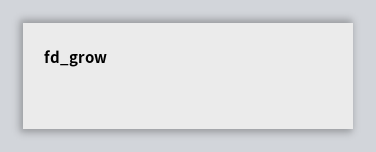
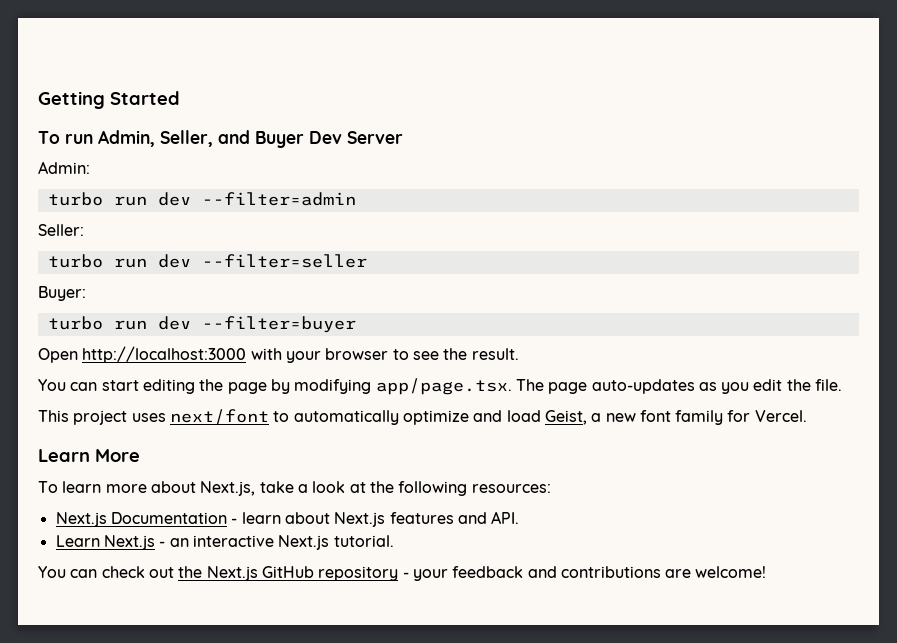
- fd_grow
+ Getting Started
+ To run Admin, Seller, and Buyer Dev Server
+ Admin:
+ turbo run dev --filter=admin
+ Seller:
+ turbo run dev --filter=seller
+ Buyer:
+ turbo run dev --filter=buyer
+ Open http://localhost:3000 with your browser to see the result.
+ You can start editing the page by modifying app/page.tsx. The page auto-updates as you edit the file.
+ This project uses next/font to automatically optimize and load Geist, a new font family for Vercel.
+ Learn More
+ To learn more about Next.js, take a look at the following resources:
+ Next.js Documentation - learn about Next.js features and API.
+ Learn Next.js - an interactive Next.js tutorial.
+ You can check out the Next.js GitHub repository - your feedback and contributions are welcome!

